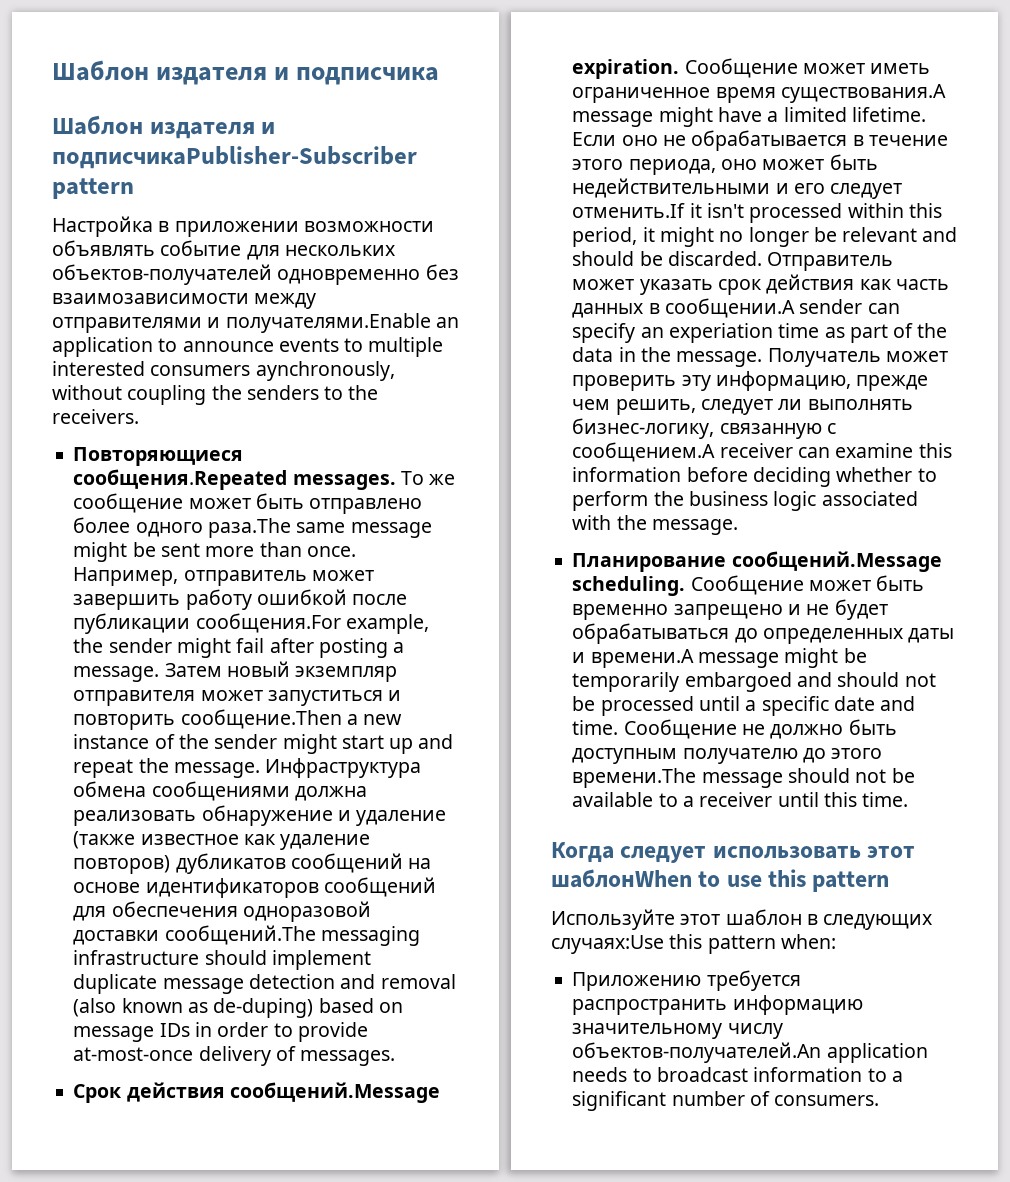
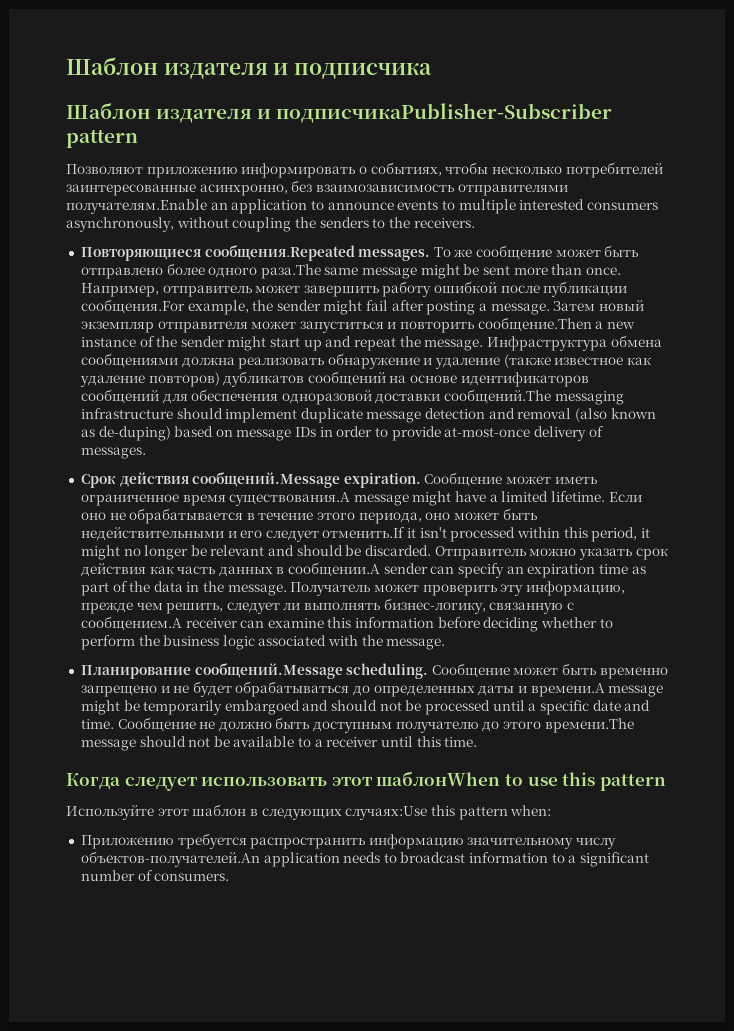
- Настройка в приложении возможности объявлять событие для нескольких объектов-получателей одновременно без взаимозависимости между отправителями и получателями.Enable an application to announce events to multiple interested consumers aynchronously, without coupling the senders to the receivers.
+ Позволяют приложению информировать о событиях, чтобы несколько потребителей заинтересованные асинхронно, без взаимозависимость отправителями получателям.Enable an application to announce events to multiple interested consumers asynchronously, without coupling the senders to the receivers.
- Отправитель может указать срок действия как часть данных в сообщении.A sender can specify an experiation time as part of the data in the message.
+ Отправитель можно указать срок действия как часть данных в сообщении.A sender can specify an expiration time as part of the data in the message.

